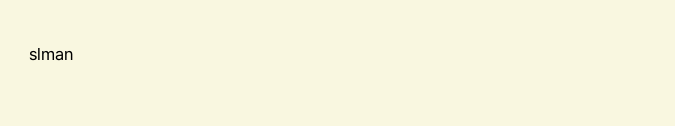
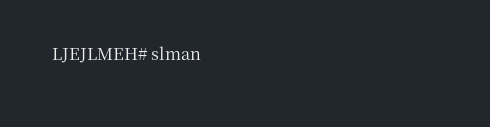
- slman
+ LJEJLMEH# slman

